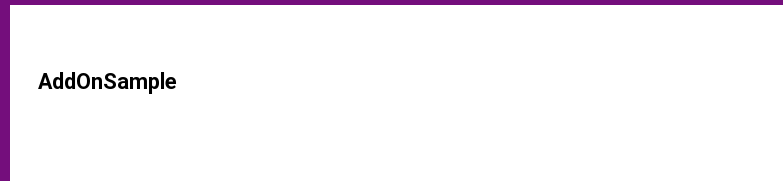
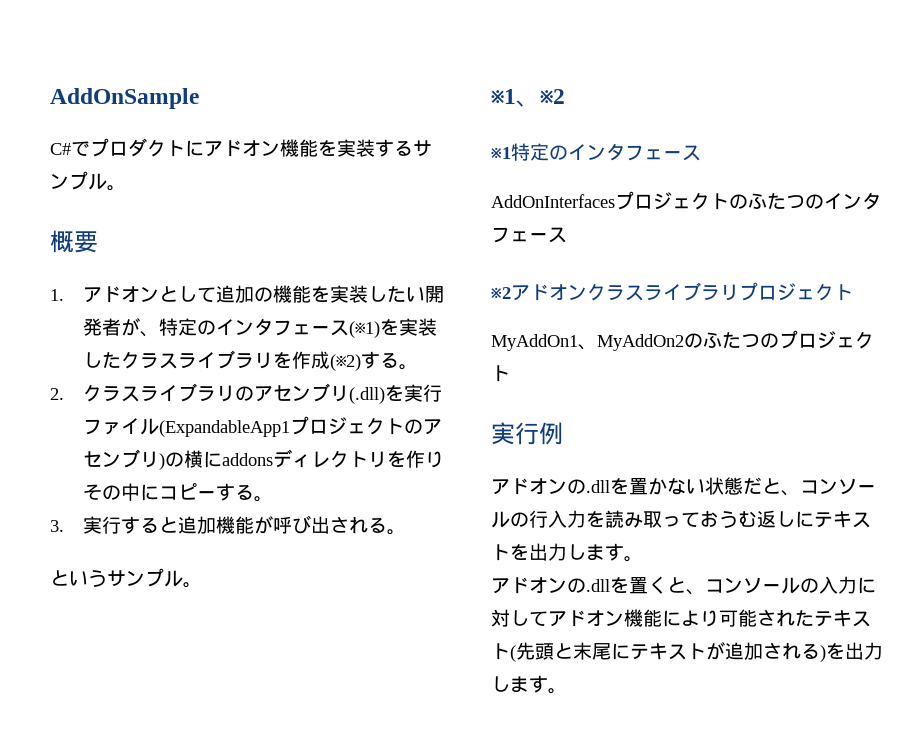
+ C#でプロダクトにアドオン機能を実装するサンプル。
+ 概要
+ 1.アドオンとして追加の機能を実装したい開発者が、特定のインタフェース(※1)を実装したクラスライブラリを作成(※2)する。
+ 2.クラスライブラリのアセンブリ(.dll)を実行ファイル(ExpandableApp1プロジェクトのアセンブリ)の横にaddonsディレクトリを作りその中にコピーする。
+ 3.実行すると追加機能が呼び出される。
+ というサンプル。
+ ※1、※2
+ ※1特定のインタフェース
+ AddOnInterfacesプロジェクトのふたつのインタフェース
+ ※2アドオンクラスライブラリプロジェクト
+ MyAddOn1、MyAddOn2のふたつのプロジェクト
+ 実行例
+ アドオンの.dllを置かない状態だと、コンソールの行入力を読み取っておうむ返しにテキストを出力します。
+ アドオンの.dllを置くと、コンソールの入力に対してアドオン機能により可能されたテキスト(先頭と末尾にテキストが追加される)を出力します。

